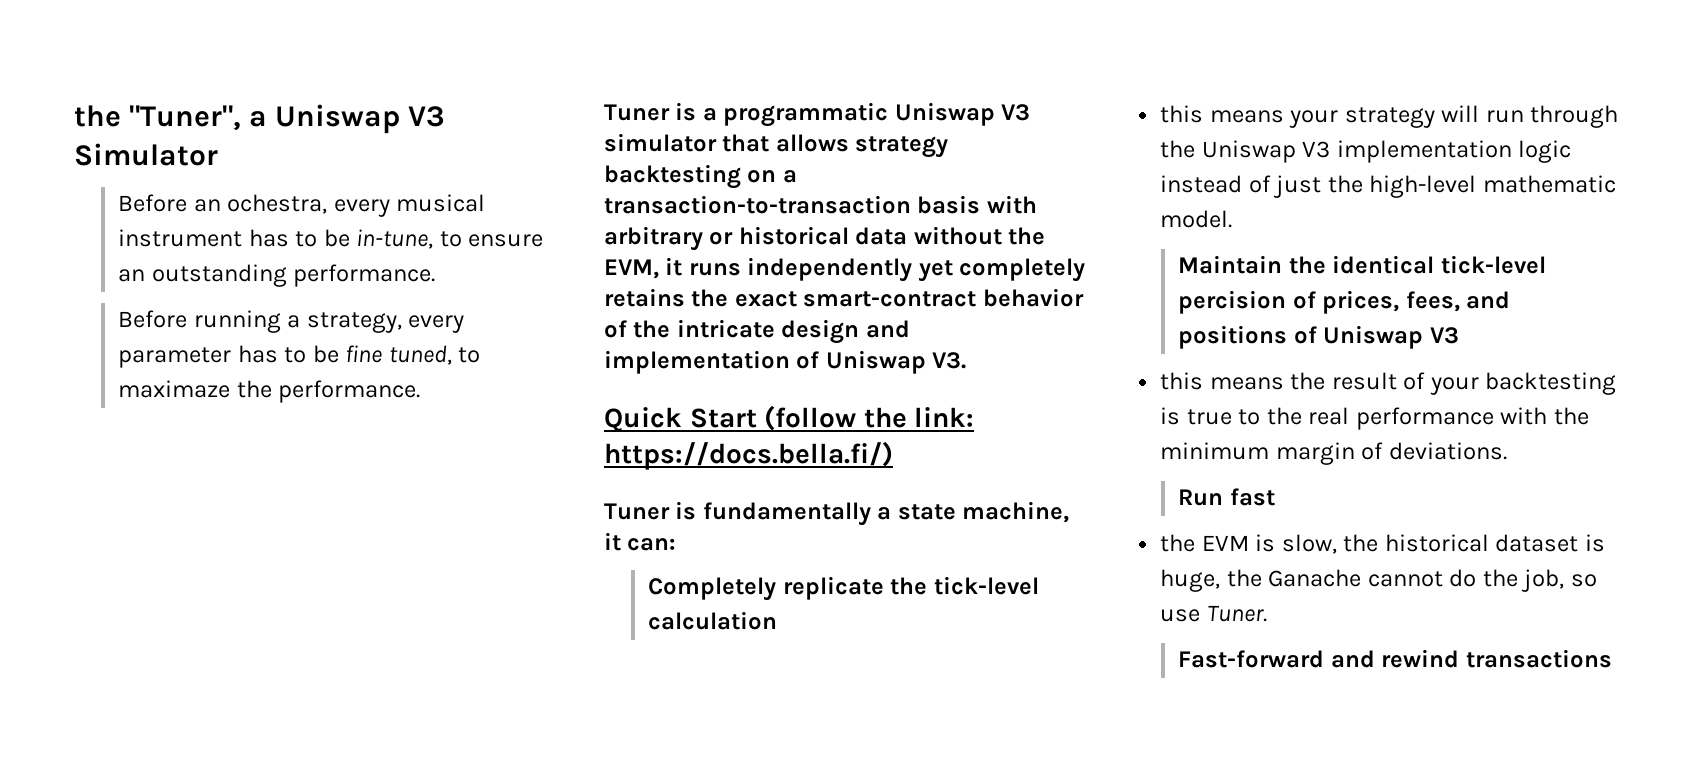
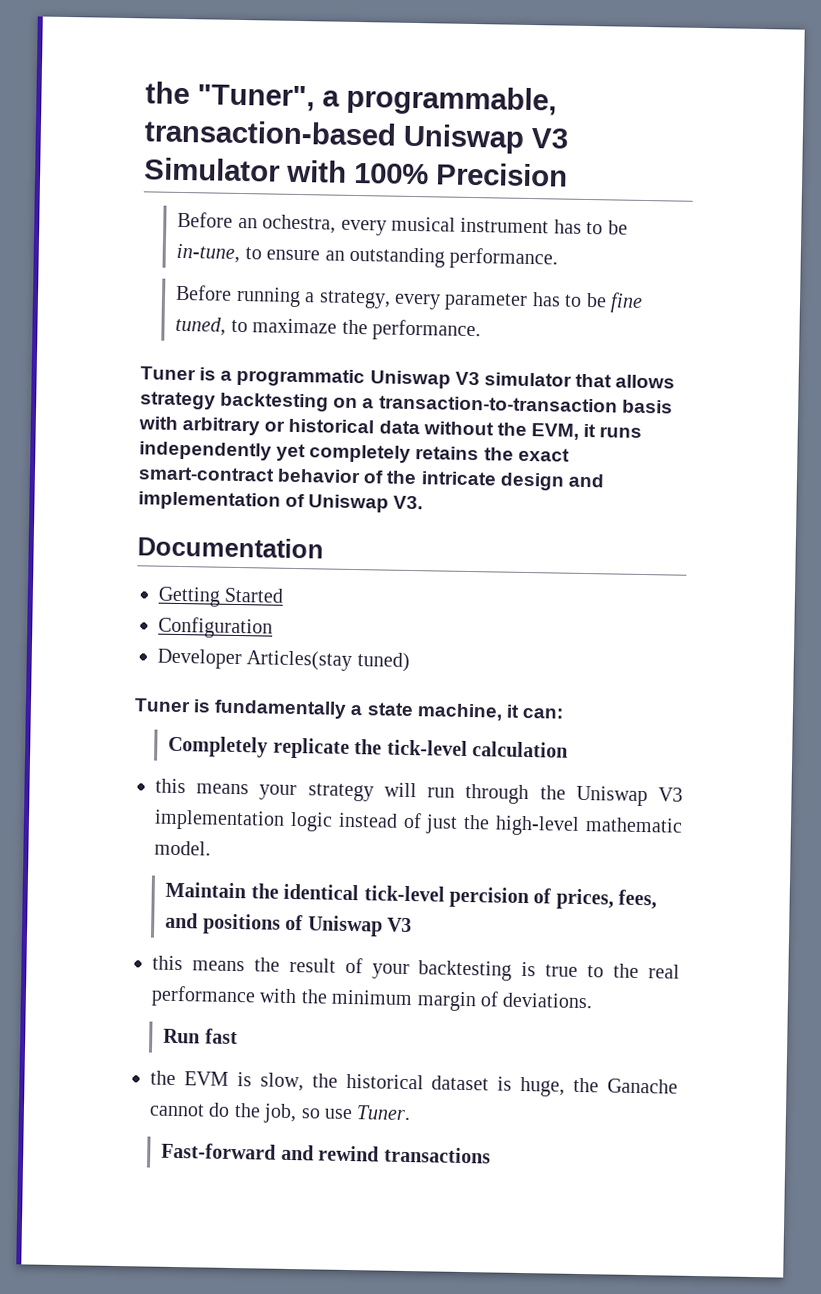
- the "Tuner", a Uniswap V3 Simulator
+ the "Tuner", a programmable, transaction-based Uniswap V3 Simulator with 100% Precision
- Quick Start (follow the link: https://docs.bella.fi/)
+ Documentation
+ Getting Started
+ Configuration
+ Developer Articles(stay tuned)

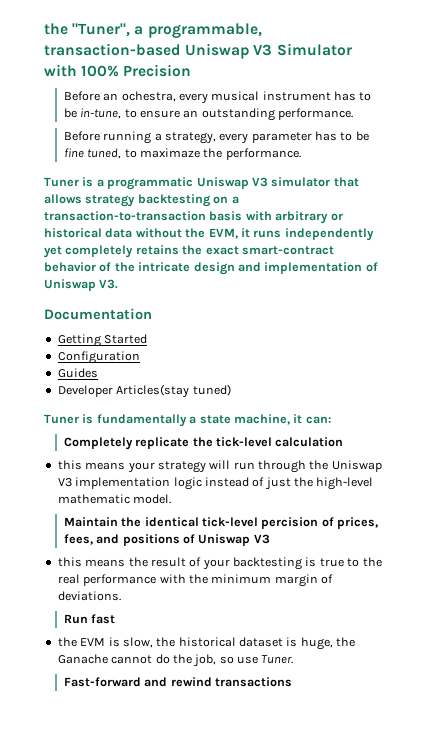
+ Guides

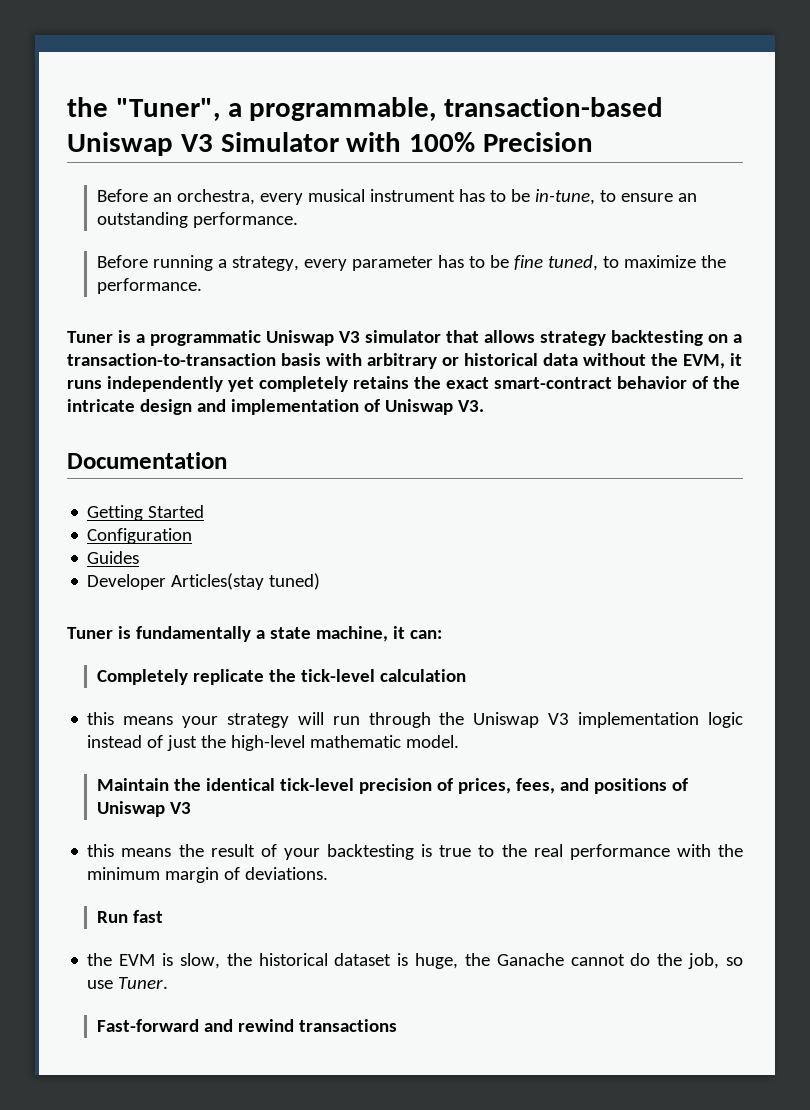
- Before an ochestra, every musical instrument has to be in-tune, to ensure an outstanding performance.
+ Before an orchestra, every musical instrument has to be in-tune, to ensure an outstanding performance.
- Before running a strategy, every parameter has to be fine tuned, to maximaze the performance.
+ Before running a strategy, every parameter has to be fine tuned, to maximize the performance.
- Maintain the identical tick-level percision of prices, fees, and positions of Uniswap V3
+ Maintain the identical tick-level precision of prices, fees, and positions of Uniswap V3

